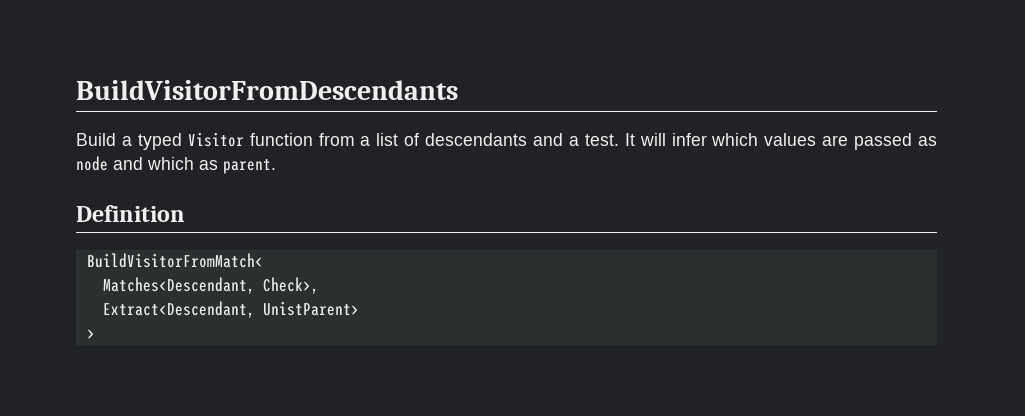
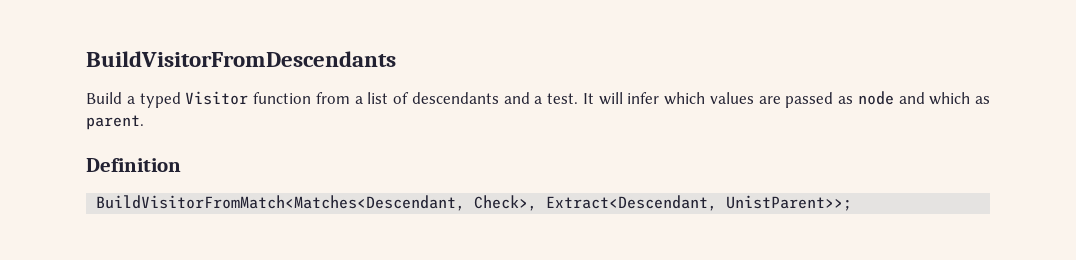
- BuildVisitorFromMatch<
- Matches<Descendant, Check>,
- Extract<Descendant, UnistParent>
- >
+ BuildVisitorFromMatch<Matches<Descendant, Check>, Extract<Descendant, UnistParent>>;

